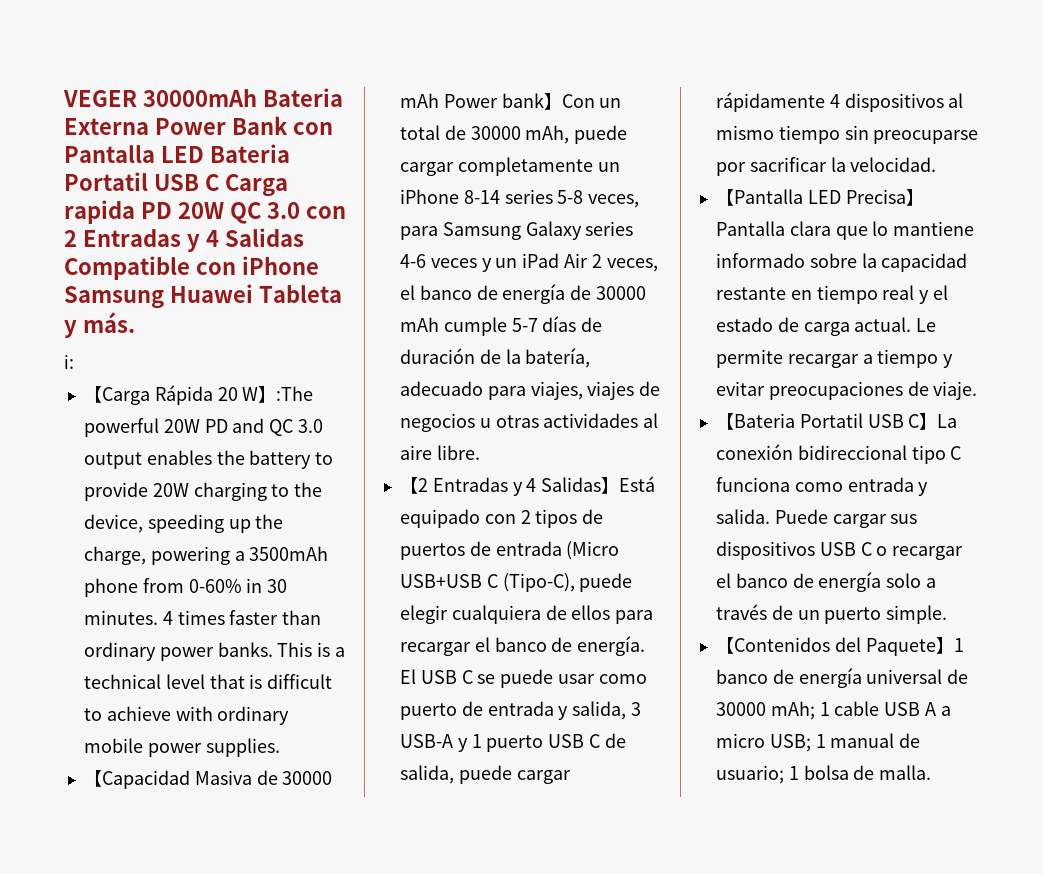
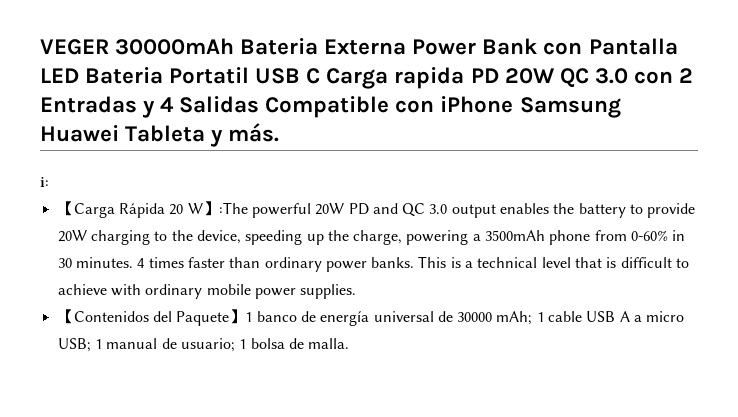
- 【Capacidad Masiva de 30000 mAh Power bank】Con un total de 30000 mAh, puede cargar completamente un iPhone 8-14 series 5-8 veces, para Samsung Galaxy series 4-6 veces y un iPad Air 2 veces, el banco de energía de 30000 mAh cumple 5-7 días de duración de la batería, adecuado para viajes, viajes de negocios u otras actividades al aire libre.
- 【2 Entradas y 4 Salidas】Está equipado con 2 tipos de puertos de entrada (Micro USB+USB C (Tipo-C), puede elegir cualquiera de ellos para recargar el banco de energía. El USB C se puede usar como puerto de entrada y salida, 3 USB-A y 1 puerto USB C de salida, puede cargar rápidamente 4 dispositivos al mismo tiempo sin preocuparse por sacrificar la velocidad.
- 【Pantalla LED Precisa】Pantalla clara que lo mantiene informado sobre la capacidad restante en tiempo real y el estado de carga actual. Le permite recargar a tiempo y evitar preocupaciones de viaje.
- 【Bateria Portatil USB C】La conexión bidireccional tipo C funciona como entrada y salida. Puede cargar sus dispositivos USB C o recargar el banco de energía solo a través de un puerto simple.

